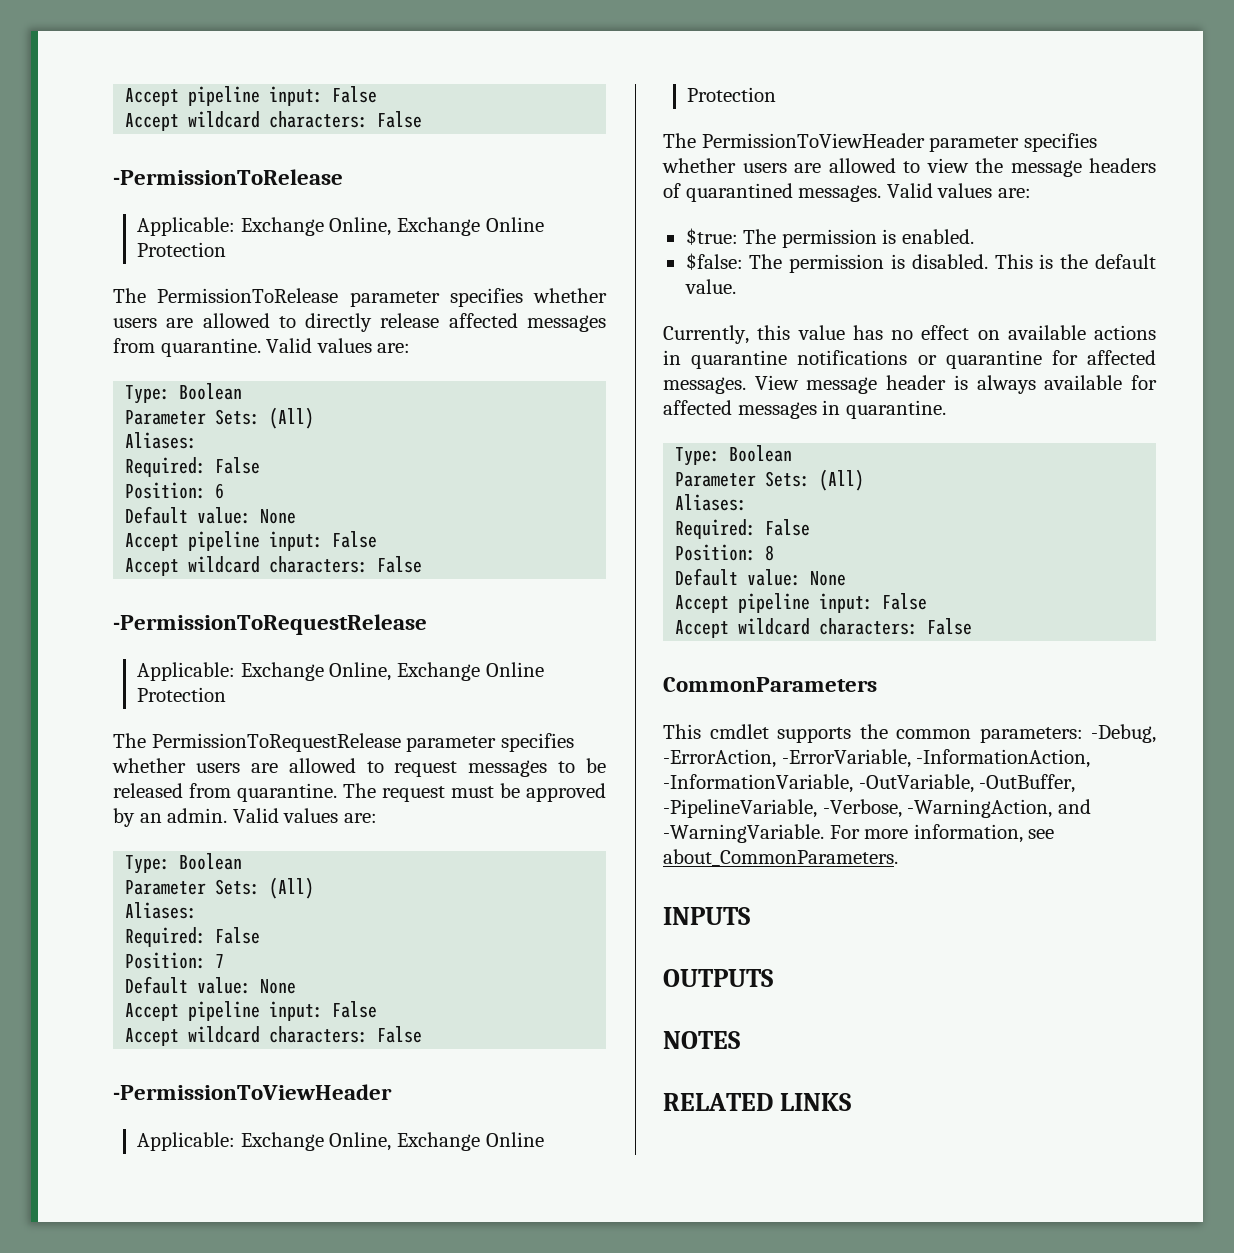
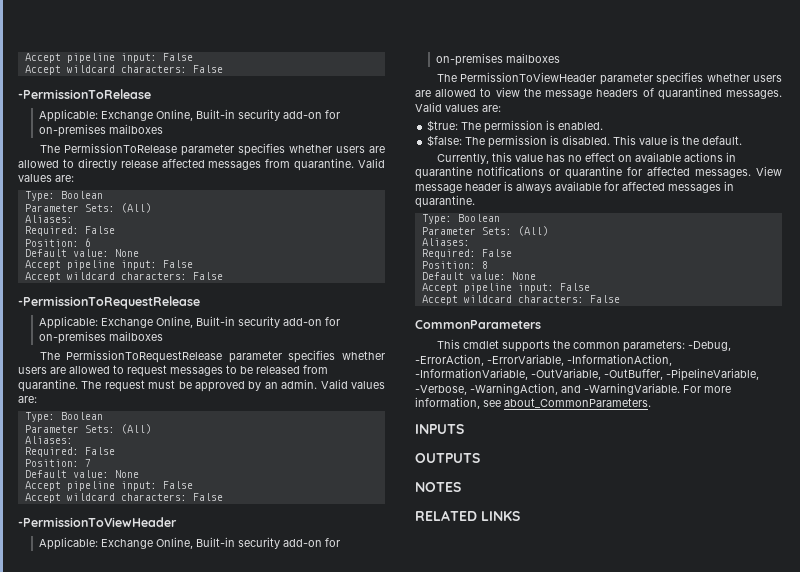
  -PermissionToRelease
- Applicable: Exchange Online, Exchange Online Protection
+ Applicable: Exchange Online, Built-in security add-on for on-premises mailboxes
  -PermissionToRequestRelease
- Applicable: Exchange Online, Exchange Online Protection
+ Applicable: Exchange Online, Built-in security add-on for on-premises mailboxes
  -PermissionToViewHeader
- Applicable: Exchange Online, Exchange Online Protection
+ Applicable: Exchange Online, Built-in security add-on for on-premises mailboxes
- This is the default value.
+ This value is the default.

